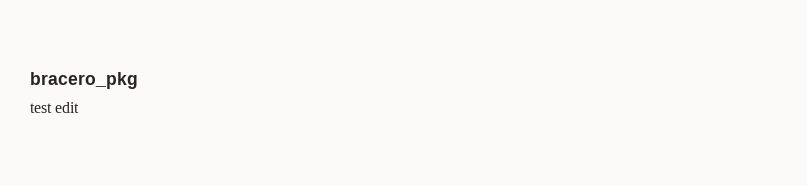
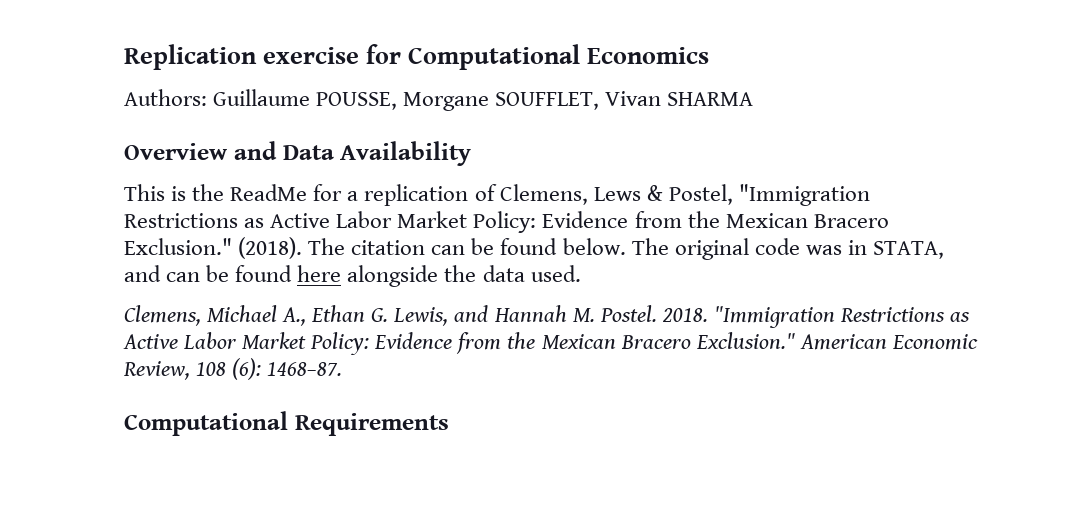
- bracero_pkg
- test edit
+ Replication exercise for Computational Economics
+ Authors: Guillaume POUSSE, Morgane SOUFFLET, Vivan SHARMA
+ Overview and Data Availability
+ This is the ReadMe for a replication of Clemens, Lews & Postel, "Immigration Restrictions as Active Labor Market Policy: Evidence from the Mexican Bracero Exclusion." (2018). The citation can be found below. The original code was in STATA, and can be found here alongside the data used.
+ Clemens, Michael A., Ethan G. Lewis, and Hannah M. Postel. 2018. "Immigration Restrictions as Active Labor Market Policy: Evidence from the Mexican Bracero Exclusion." American Economic Review, 108 (6): 1468–87.
+ Computational Requirements

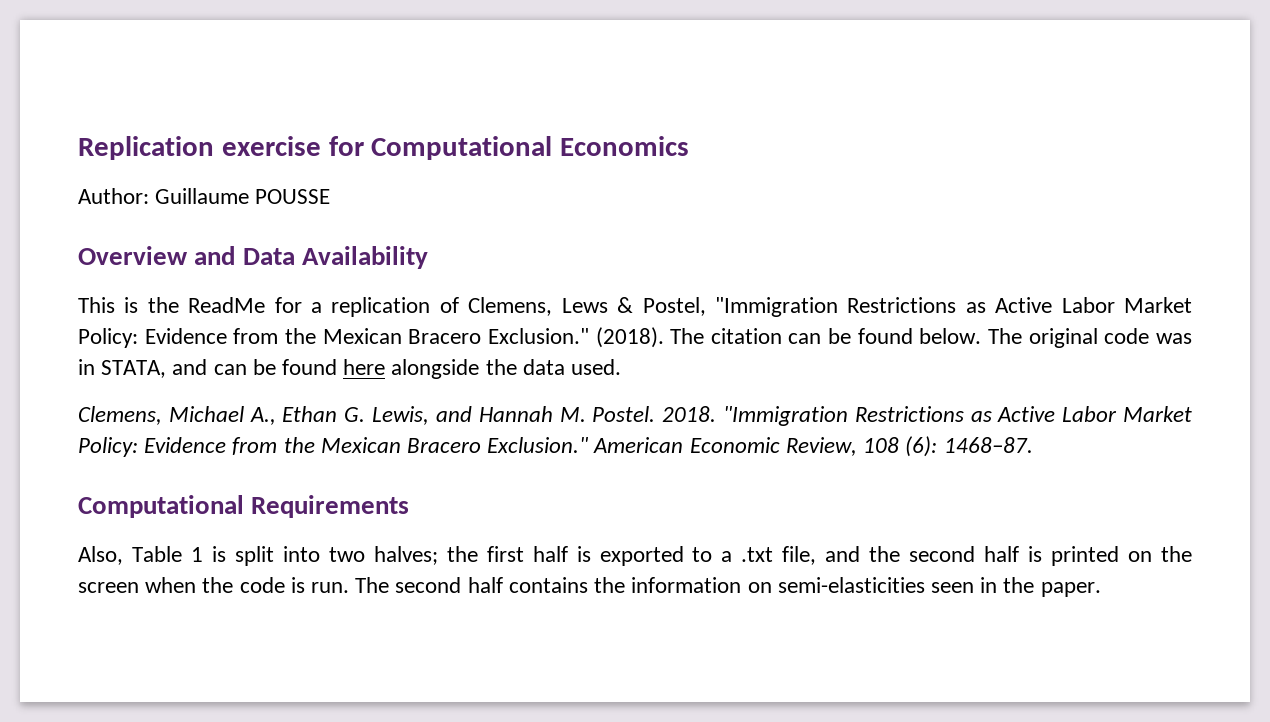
- Authors: Guillaume POUSSE, Morgane SOUFFLET, Vivan SHARMA
+ Author: Guillaume POUSSE
+ Also, Table 1 is split into two halves; the first half is exported to a .txt file, and the second half is printed on the screen when the code is run. The second half contains the information on semi-elasticities seen in the paper.

